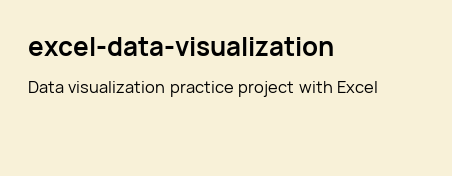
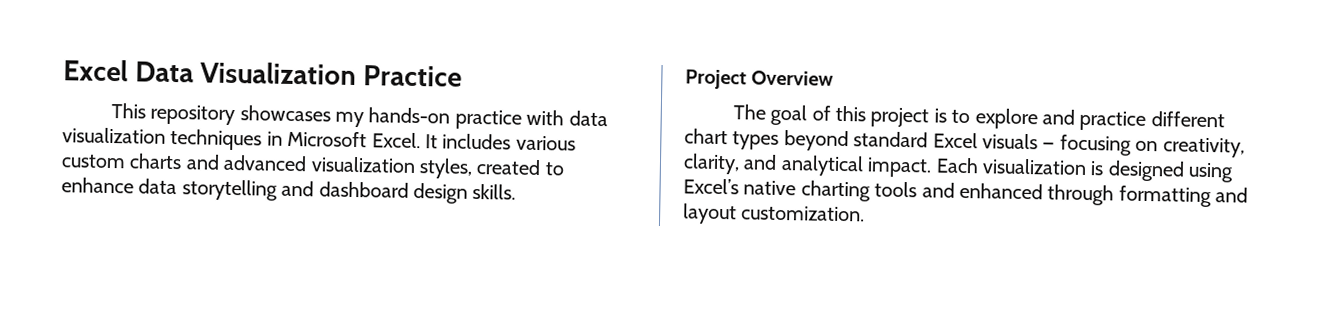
- excel-data-visualization
- Data visualization practice project with Excel
+ Excel Data Visualization Practice
+ This repository showcases my hands-on practice with data visualization techniques in Microsoft Excel. It includes various custom charts and advanced visualization styles, created to enhance data storytelling and dashboard design skills.
+ Project Overview
+ The goal of this project is to explore and practice different chart types beyond standard Excel visuals — focusing on creativity, clarity, and analytical impact. Each visualization is designed using Excel’s native charting tools and enhanced through formatting and layout customization.

